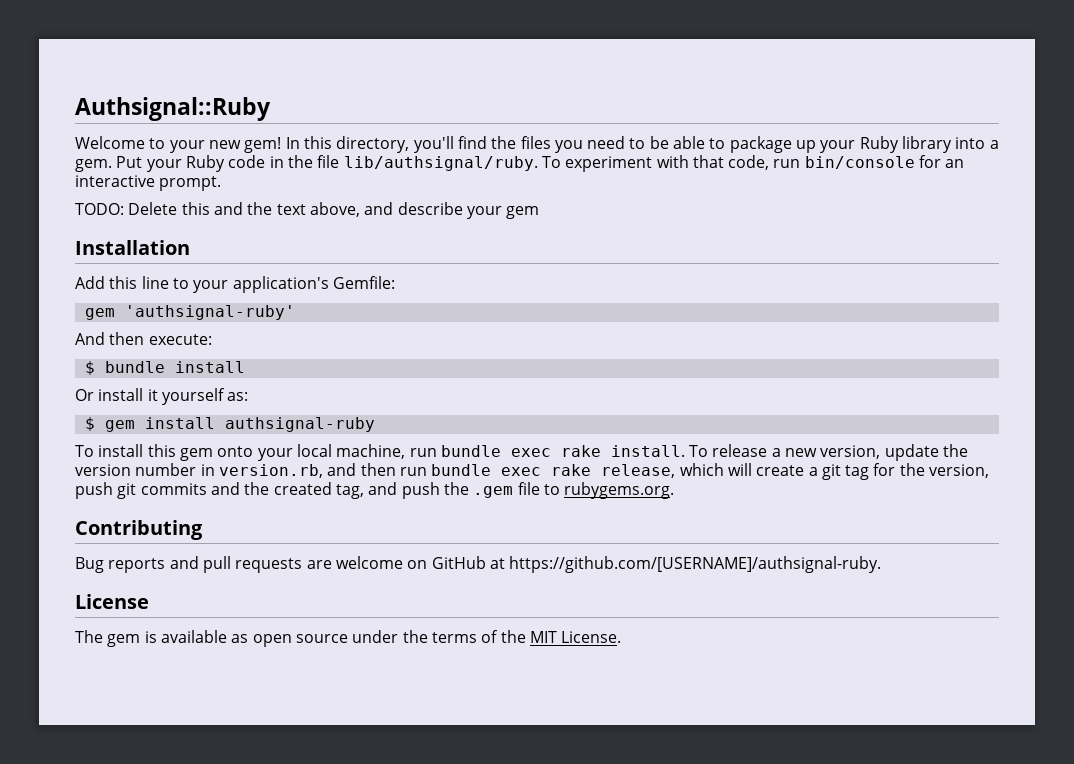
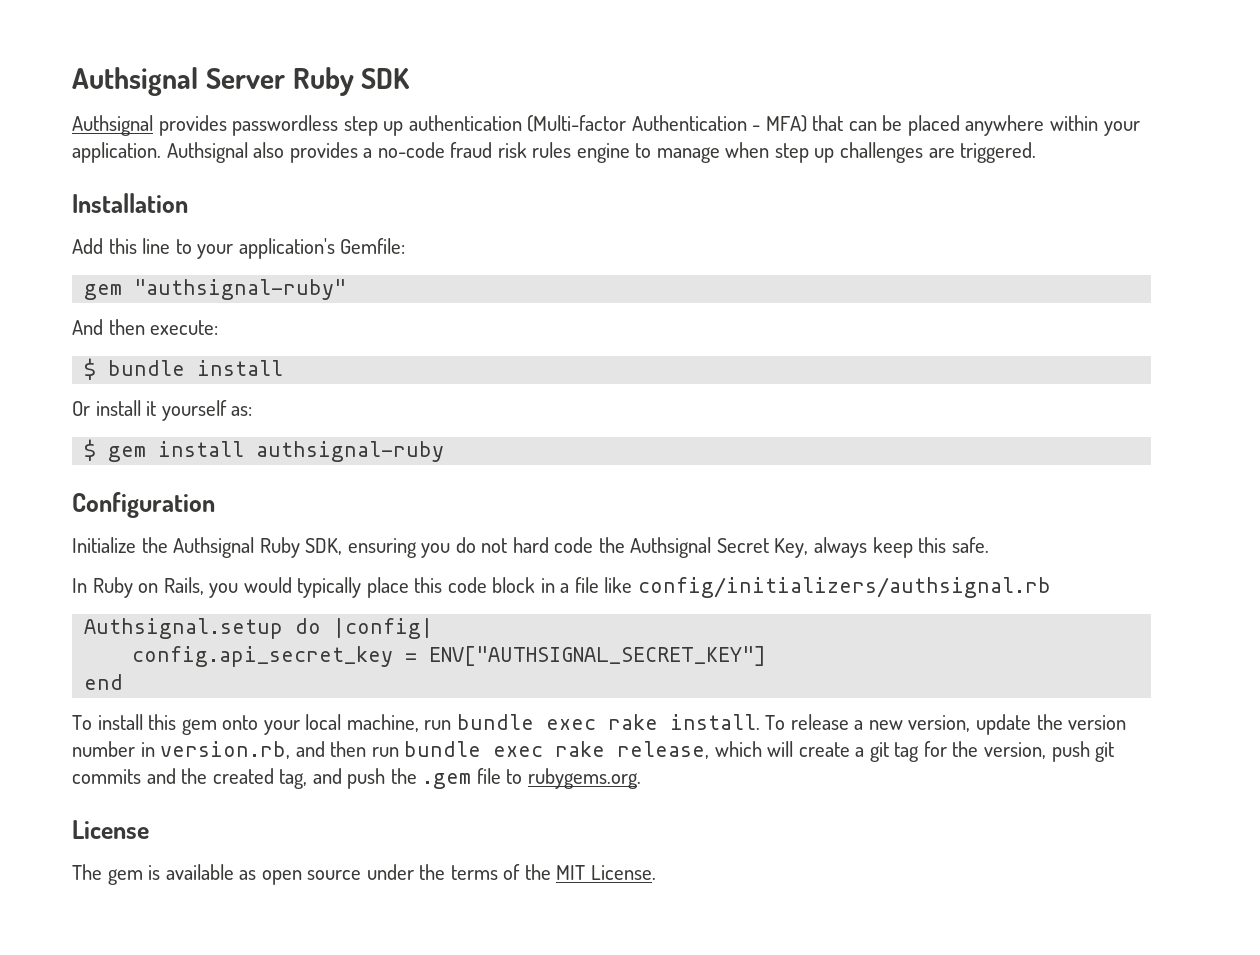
- Authsignal::Ruby
- Welcome to your new gem! In this directory, you'll find the files you need to be able to package up your Ruby library into a gem. Put your Ruby code in the file lib/authsignal/ruby. To experiment with that code, run bin/console for an interactive prompt.
- TODO: Delete this and the text above, and describe your gem
+ Authsignal Server Ruby SDK
+ Authsignal provides passwordless step up authentication (Multi-factor Authentication - MFA) that can be placed anywhere within your application. Authsignal also provides a no-code fraud risk rules engine to manage when step up challenges are triggered.
- gem 'authsignal-ruby'
+ gem "authsignal-ruby"
+ Configuration
+ Initialize the Authsignal Ruby SDK, ensuring you do not hard code the Authsignal Secret Key, always keep this safe.
+ In Ruby on Rails, you would typically place this code block in a file like config/initializers/authsignal.rb
+ Authsignal.setup do |config|
+ config.api_secret_key = ENV["AUTHSIGNAL_SECRET_KEY"]
+ end
- Contributing
- Bug reports and pull requests are welcome on GitHub at https://github.com/[USERNAME]/authsignal-ruby.

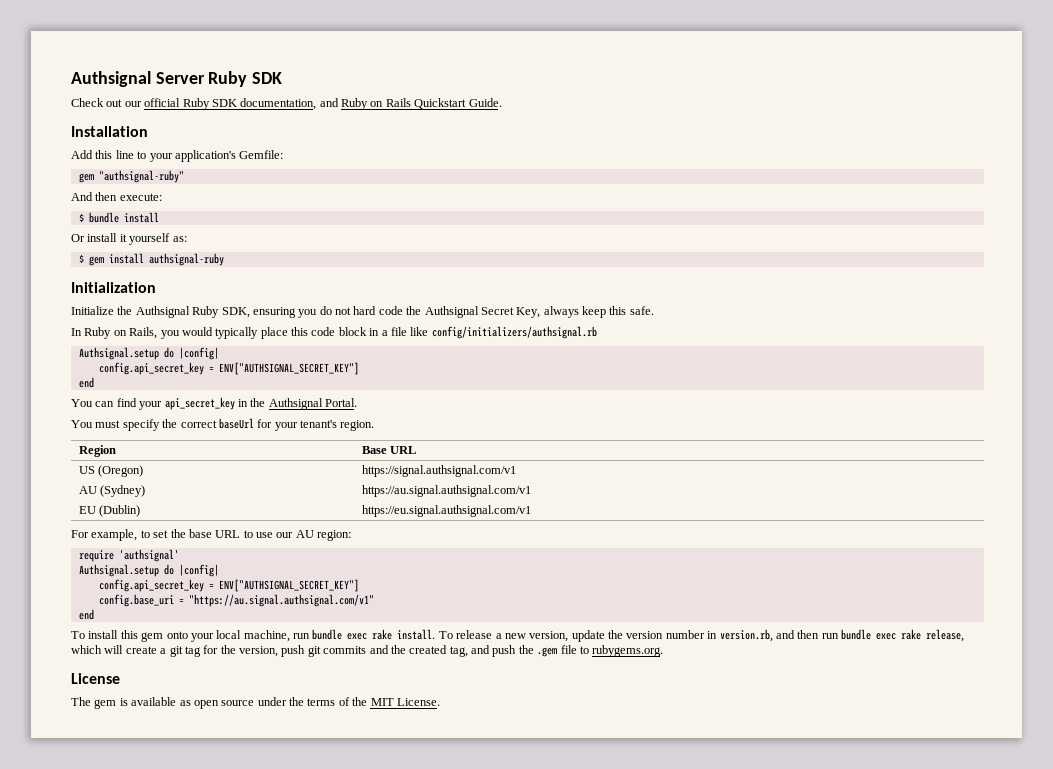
- Authsignal provides passwordless step up authentication (Multi-factor Authentication - MFA) that can be placed anywhere within your application. Authsignal also provides a no-code fraud risk rules engine to manage when step up challenges are triggered.
+ Check out our official Ruby SDK documentation, and Ruby on Rails Quickstart Guide.
- Configuration
+ Initialization
+ You can find your api_secret_key in the Authsignal Portal.
+ You must specify the correct baseUrl for your tenant's region.
+ Region | Base URL
+ US (Oregon) | https://signal.authsignal.com/v1
+ AU (Sydney) | https://au.signal.authsignal.com/v1
+ EU (Dublin) | https://eu.signal.authsignal.com/v1
+ For example, to set the base URL to use our AU region:
+ require 'authsignal'
+ Authsignal.setup do |config|
+ config.api_secret_key = ENV["AUTHSIGNAL_SECRET_KEY"]
+ config.base_uri = "https://au.signal.authsignal.com/v1"
+ end

